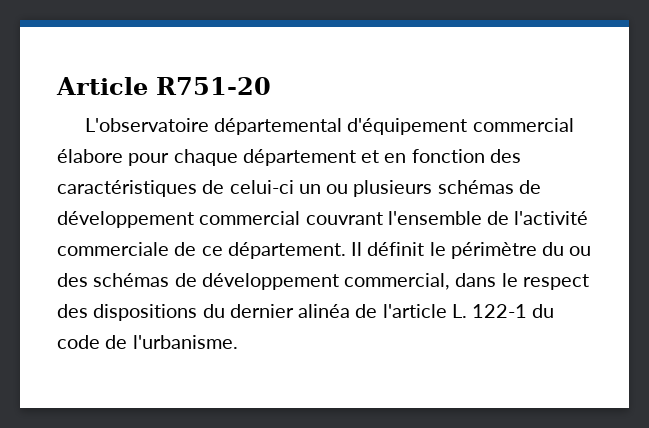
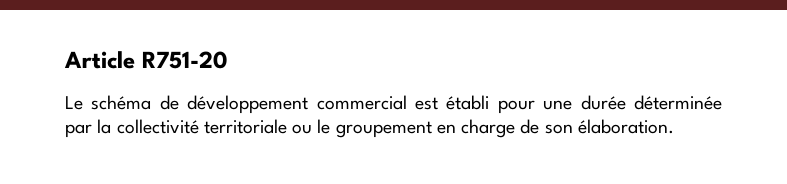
- L'observatoire départemental d'équipement commercial élabore pour chaque département et en fonction des caractéristiques de celui-ci un ou plusieurs schémas de développement commercial couvrant l'ensemble de l'activité commerciale de ce département. Il définit le périmètre du ou des schémas de développement commercial, dans le respect des dispositions du dernier alinéa de l'article L. 122-1 du code de l'urbanisme.
+ Le schéma de développement commercial est établi pour une durée déterminée par la collectivité territoriale ou le groupement en charge de son élaboration.

